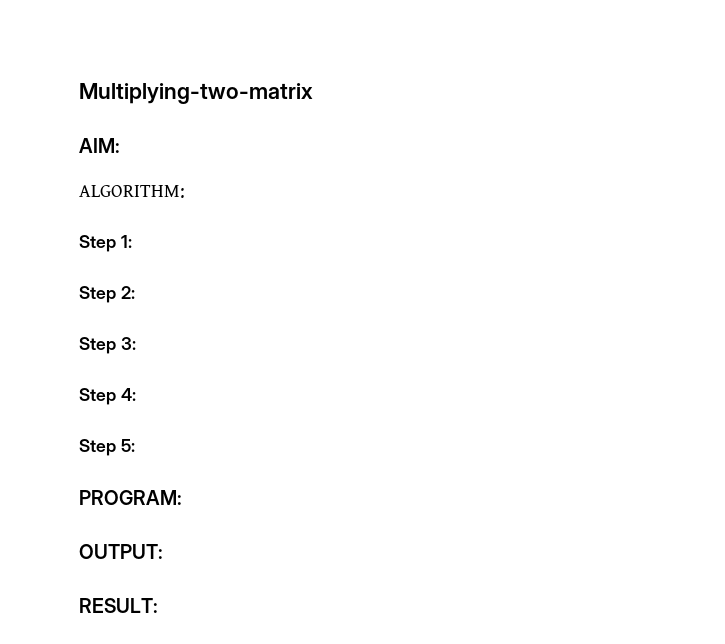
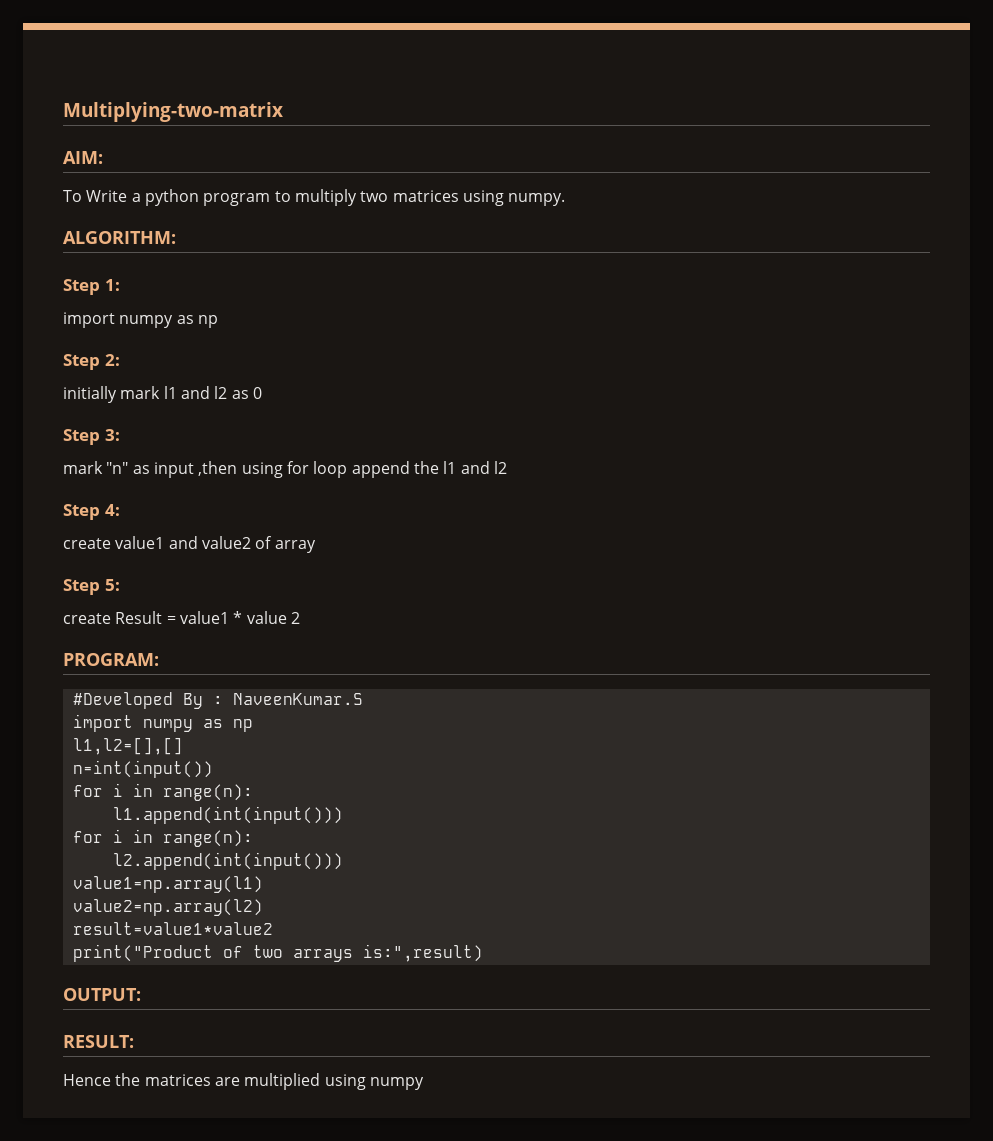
+ To Write a python program to multiply two matrices using numpy.
  ALGORITHM:
  Step 1:
+ import numpy as np
  Step 2:
+ initially mark l1 and l2 as 0
  Step 3:
+ mark "n" as input ,then using for loop append the l1 and l2
  Step 4:
+ create value1 and value2 of array
  Step 5:
+ create Result = value1 * value 2
  PROGRAM:
+ #Developed By : NaveenKumar.S
+ import numpy as np
+ l1,l2=[],[]
+ n=int(input())
+ for i in range(n):
+ l1.append(int(input()))
+ for i in range(n):
+ l2.append(int(input()))
+ value1=np.array(l1)
+ value2=np.array(l2)
+ result=value1*value2
+ print("Product of two arrays is:",result)
  OUTPUT:
  RESULT:
+ Hence the matrices are multiplied using numpy

